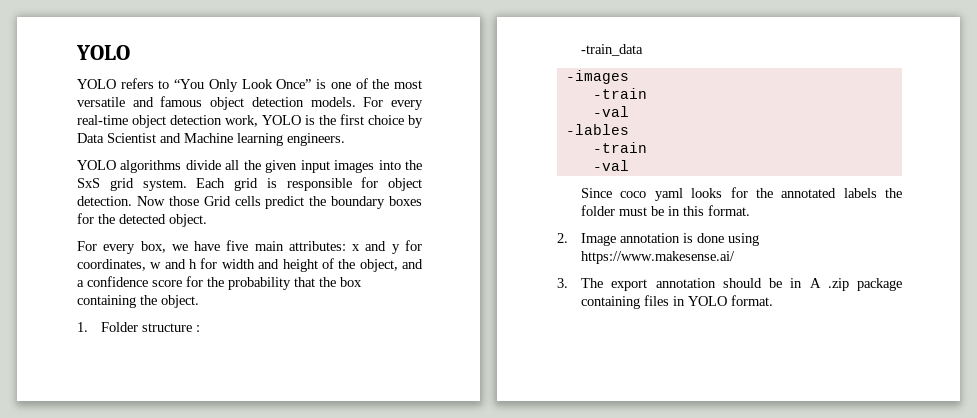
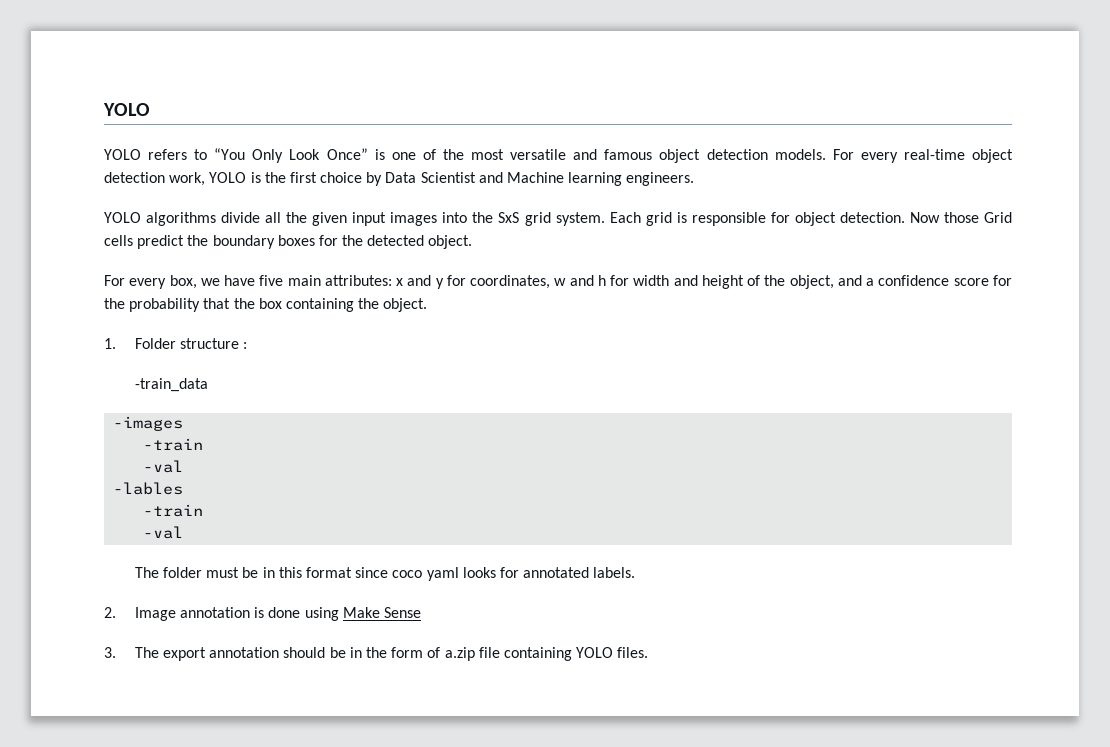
- Since coco yaml looks for the annotated labels the folder must be in this format.
+ The folder must be in this format since coco yaml looks for annotated labels.
- 2. Image annotation is done using https://www.makesense.ai/
+ 2. Image annotation is done using Make Sense
- 3. The export annotation should be in A .zip package containing files in YOLO format.
+ 3. The export annotation should be in the form of a.zip file containing YOLO files.

